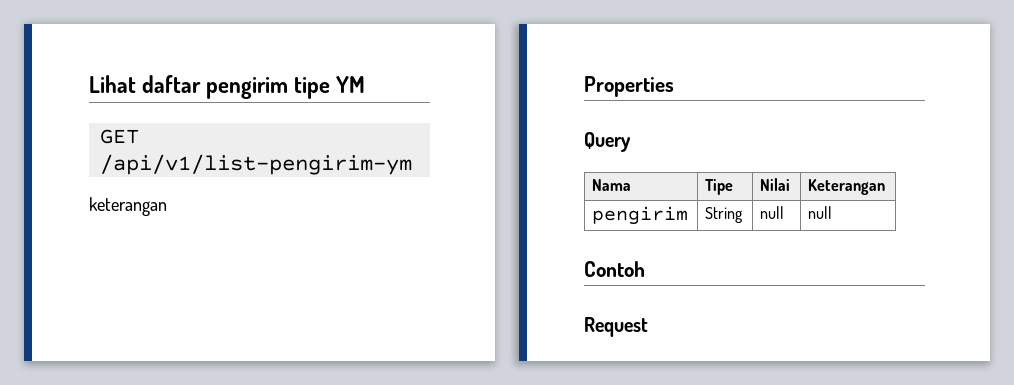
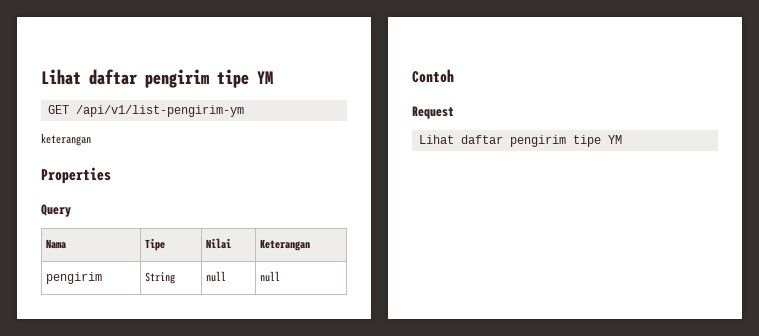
  Request
+ Lihat daftar pengirim tipe YM

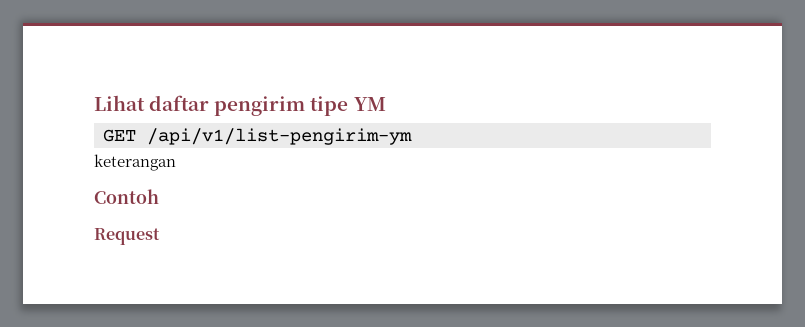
- Properties
- Query
- Nama | Tipe | Nilai | Keterangan
- pengirim | String | null | null
  Contoh
  Request
- Lihat daftar pengirim tipe YM

